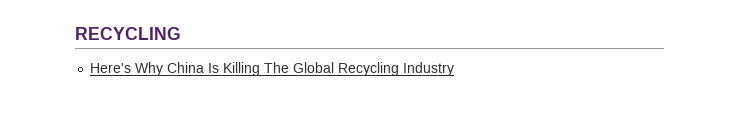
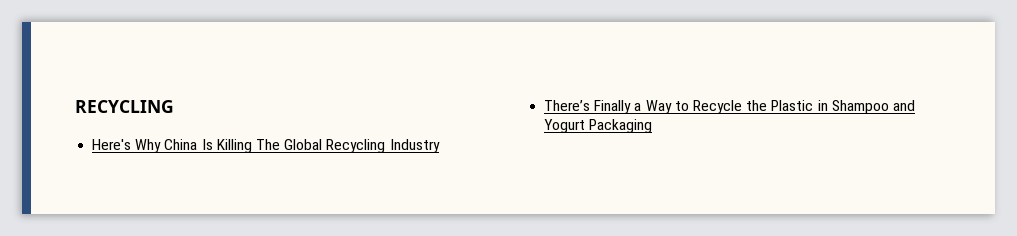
+ There’s Finally a Way to Recycle the Plastic in Shampoo and Yogurt Packaging

